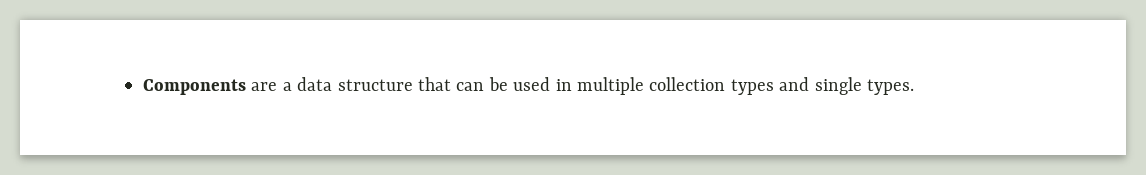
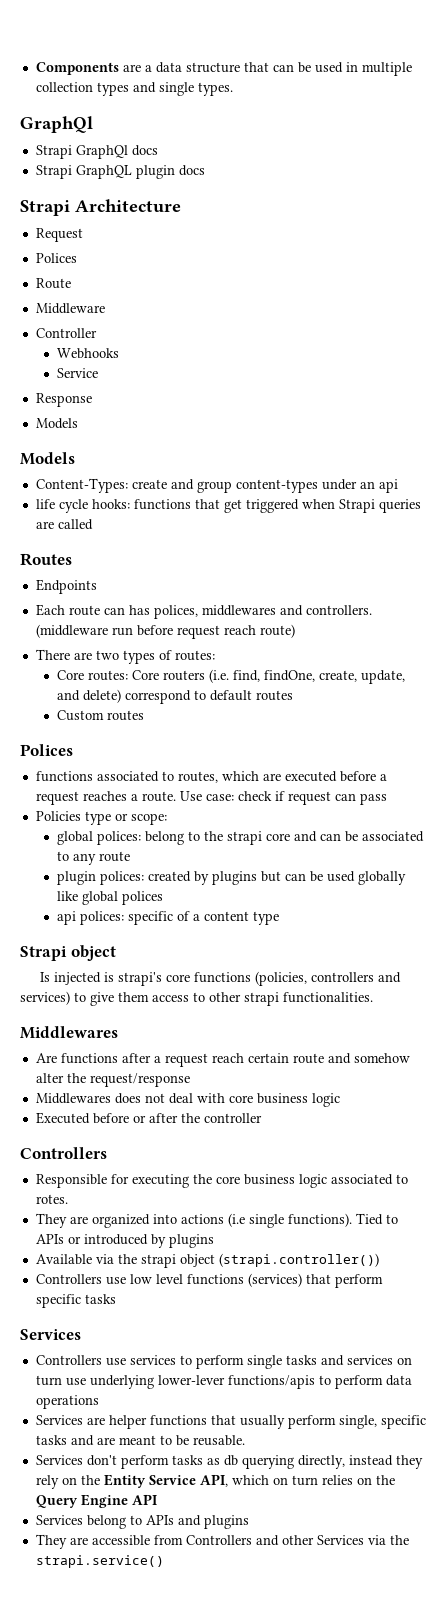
  Components are a data structure that can be used in multiple collection types and single types.
+ GraphQl
+ Strapi GraphQl docs
+ Strapi GraphQL plugin docs
+ Strapi Architecture
+ Request
+ Polices
+ Route
+ Middleware
+ Controller
+ Webhooks
+ Service
+ Response
+ Models
+ Models
+ Content-Types: create and group content-types under an api
+ life cycle hooks: functions that get triggered when Strapi queries are called
+ Routes
+ Endpoints
+ Each route can has polices, middlewares and controllers. (middleware run before request reach route)
+ There are two types of routes:
+ Core routes: Core routers (i.e. find, findOne, create, update, and delete) correspond to default routes
+ Custom routes
+ Polices
+ functions associated to routes, which are executed before a request reaches a route. Use case: check if request can pass
+ Policies type or scope:
+ global polices: belong to the strapi core and can be associated to any route
+ plugin polices: created by plugins but can be used globally like global polices
+ api polices: specific of a content type
+ Strapi object
+ Is injected is strapi's core functions (policies, controllers and services) to give them access to other strapi functionalities.
+ Middlewares
+ Are functions after a request reach certain route and somehow alter the request/response
+ Middlewares does not deal with core business logic
+ Executed before or after the controller
+ Controllers
+ Responsible for executing the core business logic associated to rotes.
+ They are organized into actions (i.e single functions). Tied to APIs or introduced by plugins
+ Available via the strapi object (strapi.controller())
+ Controllers use low level functions (services) that perform specific tasks
+ Services
+ Controllers use services to perform single tasks and services on turn use underlying lower-lever functions/apis to perform data operations
+ Services are helper functions that usually perform single, specific tasks and are meant to be reusable.
+ Services don't perform tasks as db querying directly, instead they rely on the Entity Service API, which on turn relies on the Query Engine API
+ Services belong to APIs and plugins
+ They are accessible from Controllers and other Services via the strapi.service()

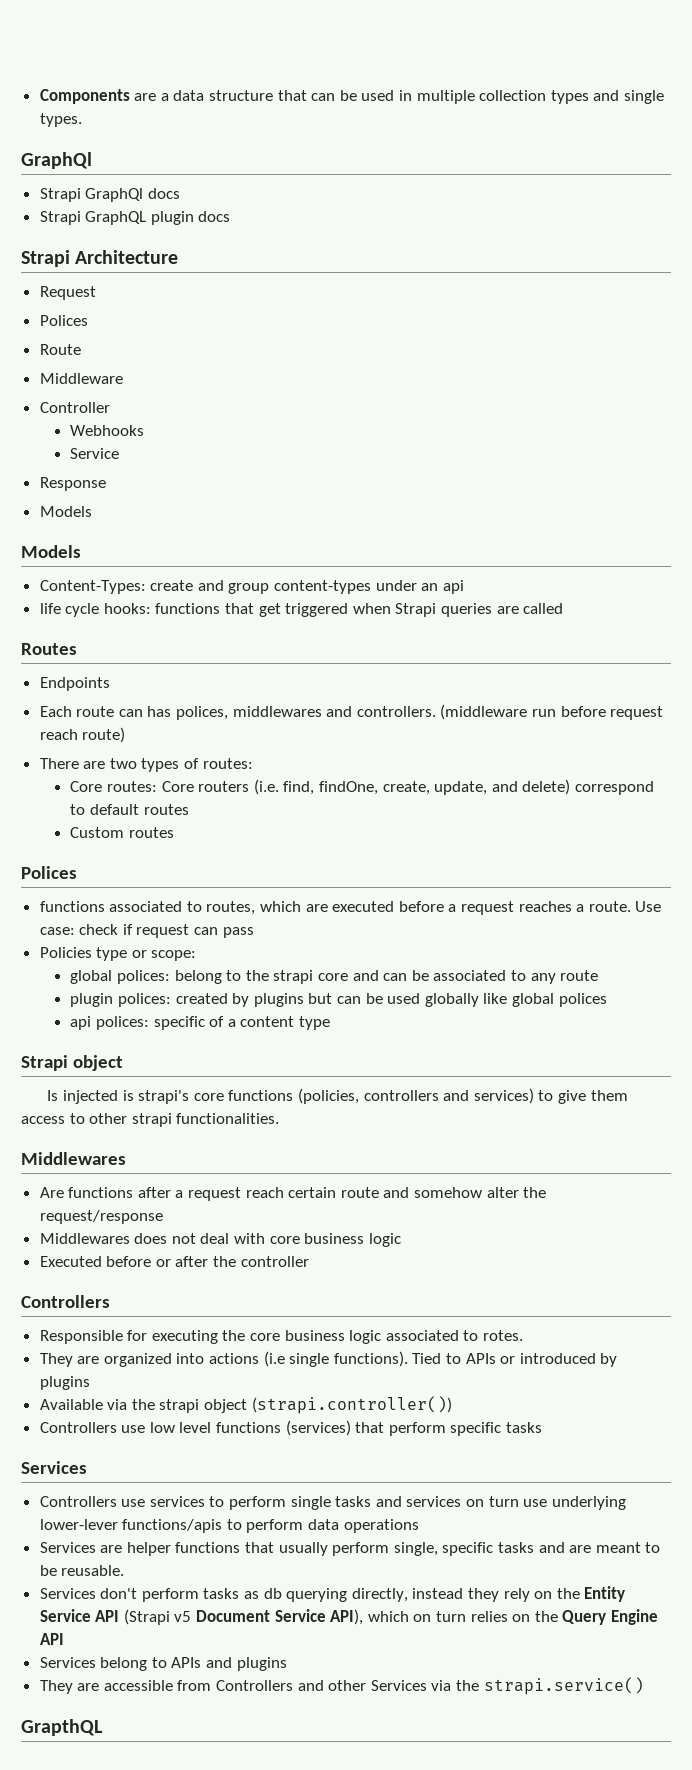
- Services don't perform tasks as db querying directly, instead they rely on the Entity Service API, which on turn relies on the Query Engine API
+ Services don't perform tasks as db querying directly, instead they rely on the Entity Service API (Strapi v5 Document Service API), which on turn relies on the Query Engine API
+ GrapthQL

